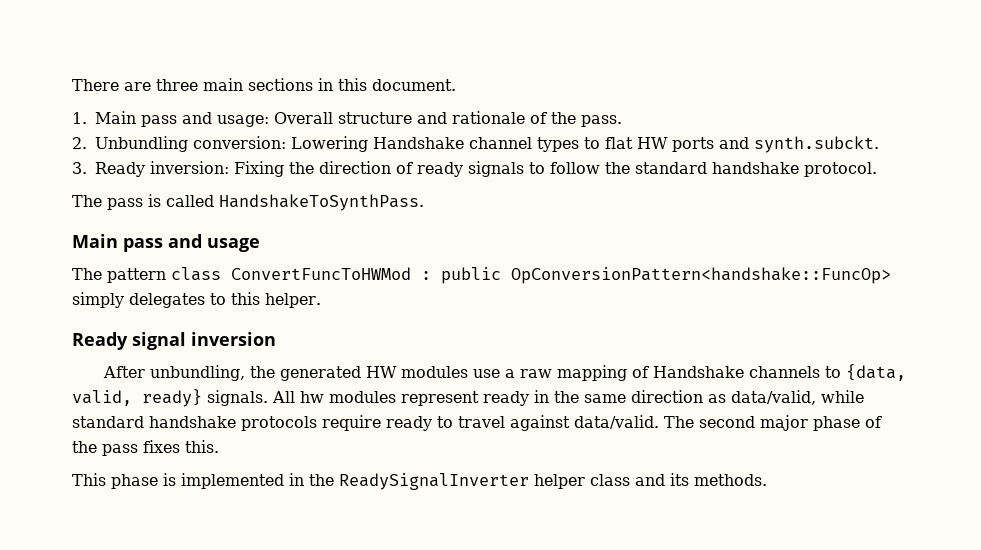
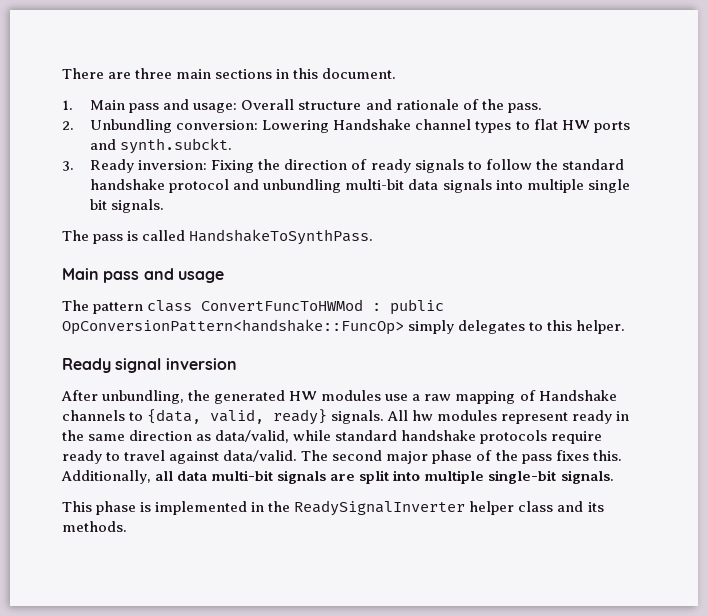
- 3. Ready inversion: Fixing the direction of ready signals to follow the standard handshake protocol.
+ 3. Ready inversion: Fixing the direction of ready signals to follow the standard handshake protocol and unbundling multi-bit data signals into multiple single bit signals.
+ Additionally, all data multi-bit signals are split into multiple single-bit signals.

